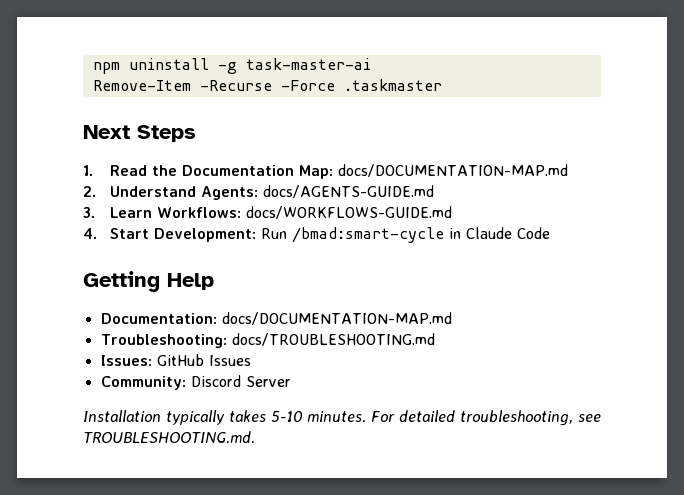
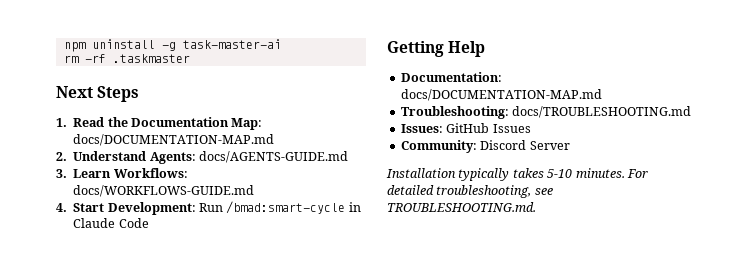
- Remove-Item -Recurse -Force .taskmaster
+ rm -rf .taskmaster

